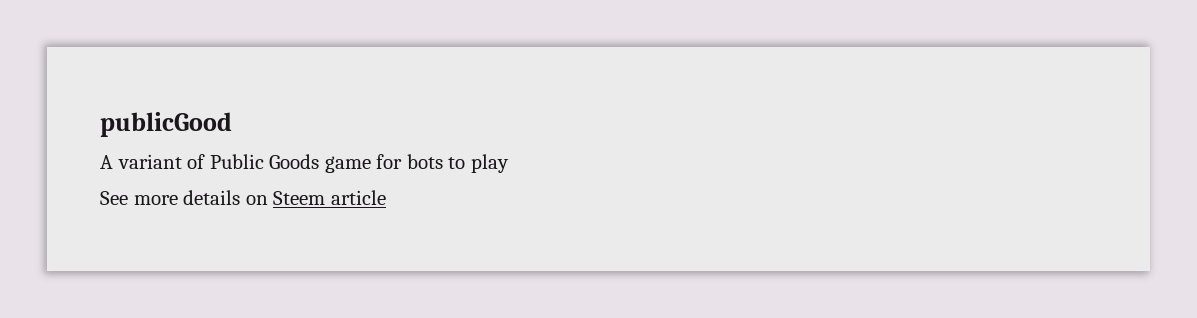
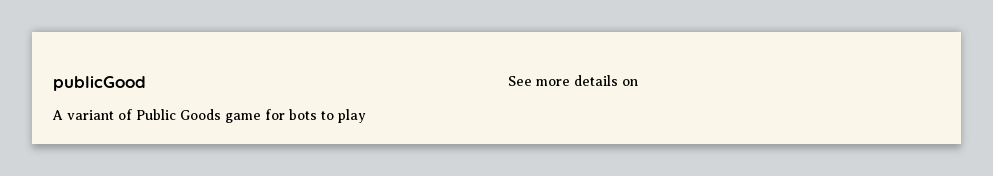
- See more details on Steem article
+ See more details on

